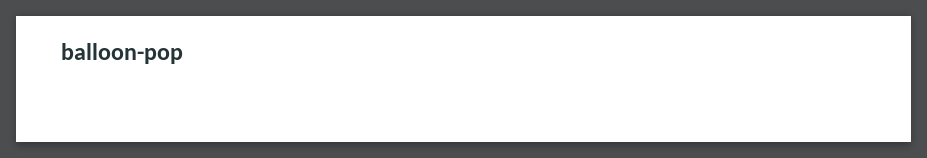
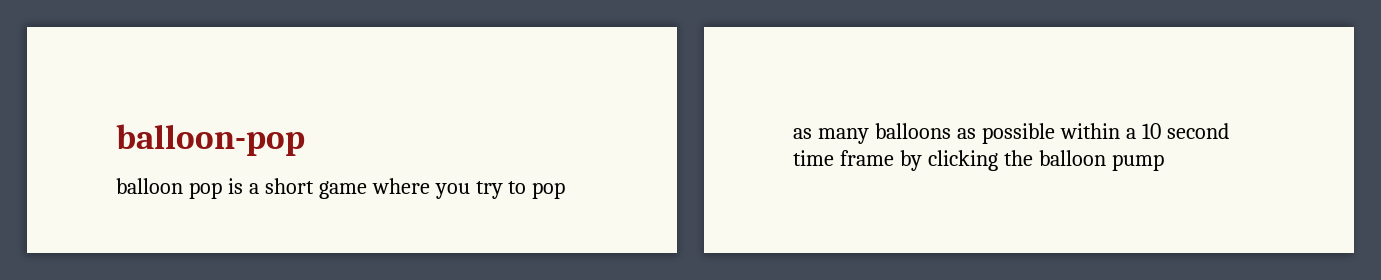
+ balloon pop is a short game where you try to pop as many balloons as possible within a 10 second time frame by clicking the balloon pump

